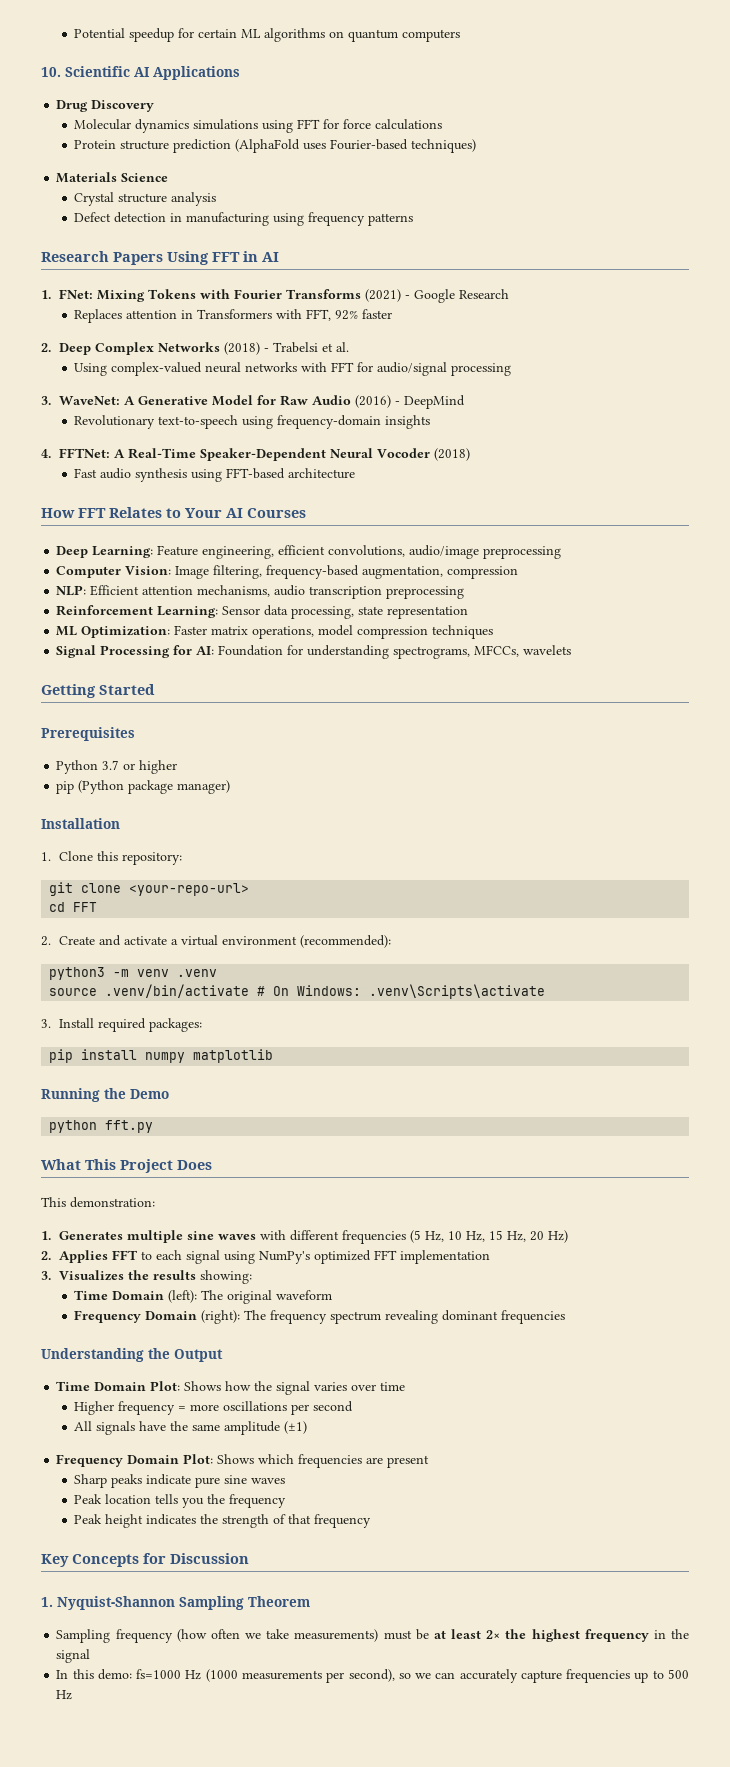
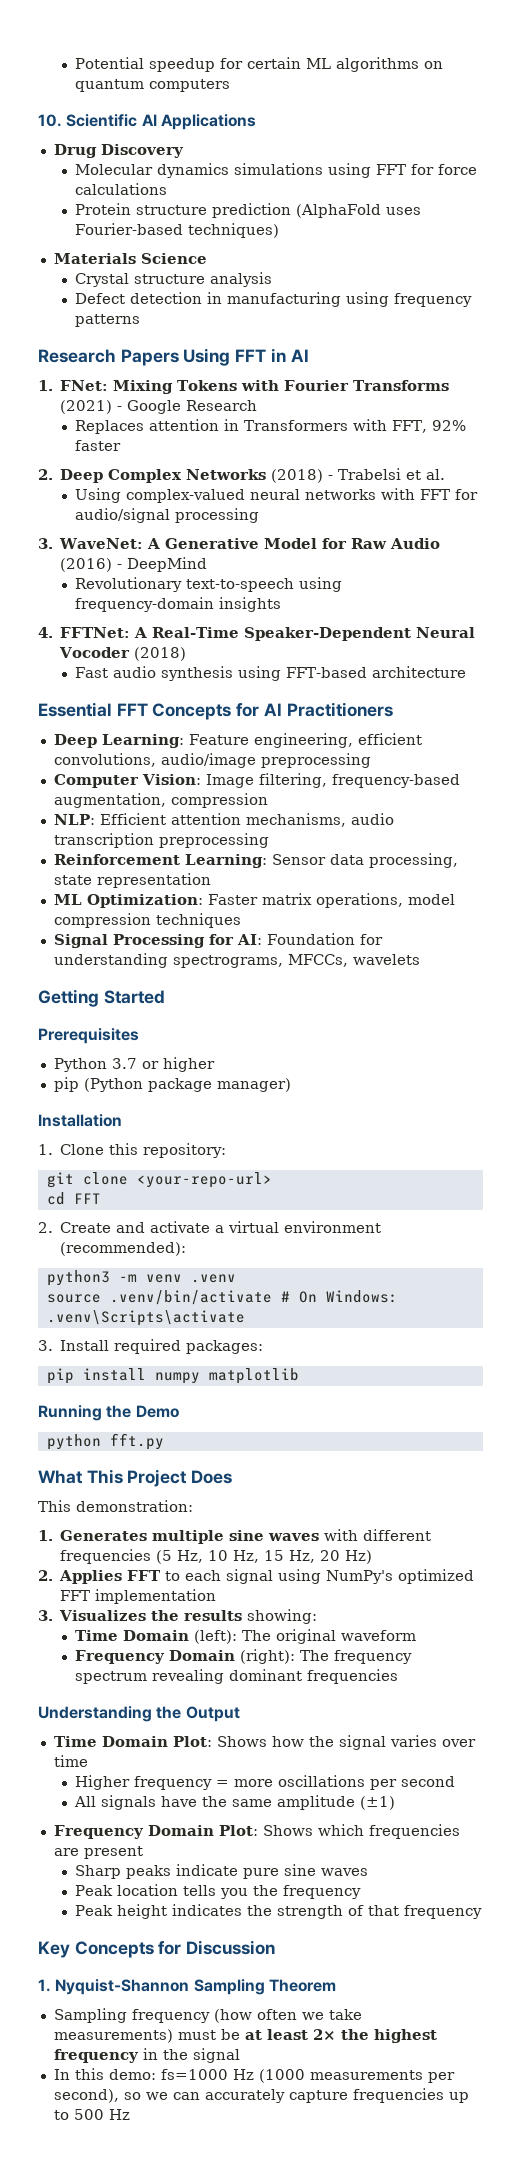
- How FFT Relates to Your AI Courses
+ Essential FFT Concepts for AI Practitioners

